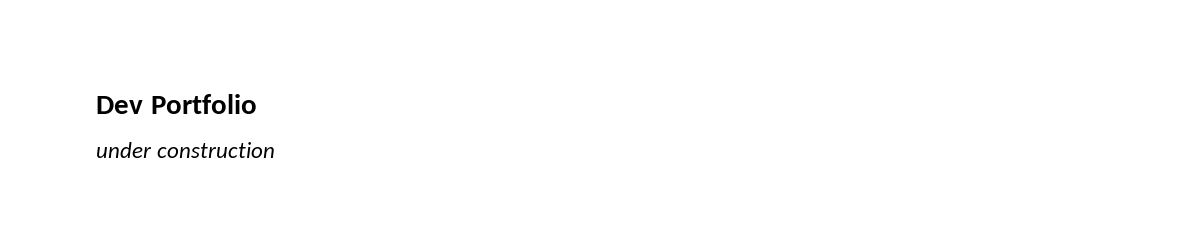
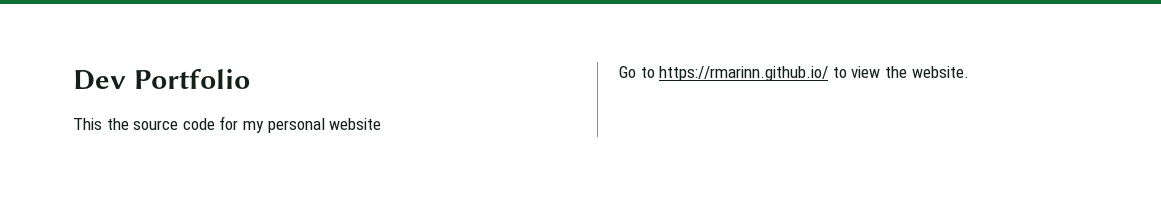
- under construction
+ This the source code for my personal website
+ Go to https://rmarinn.github.io/ to view the website.

